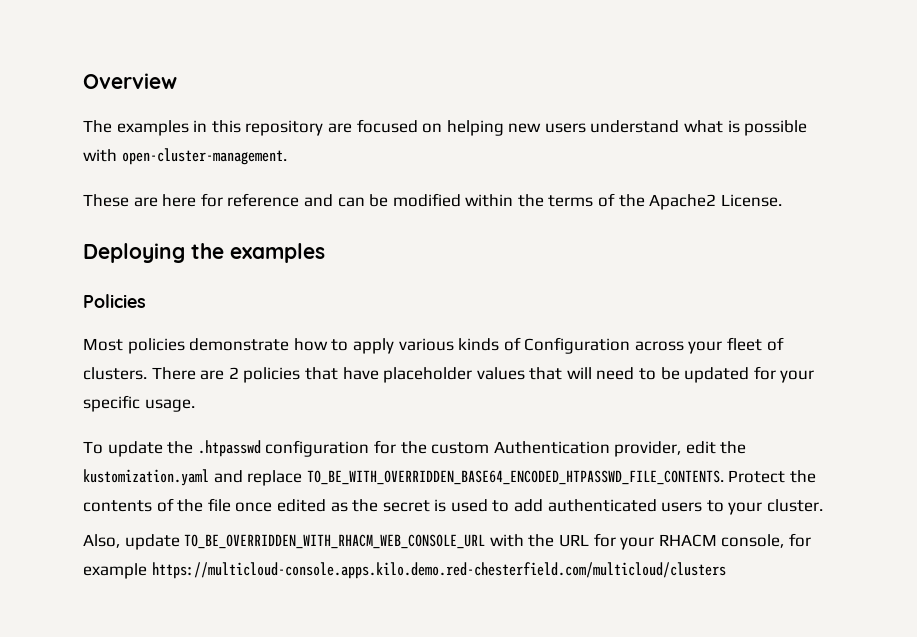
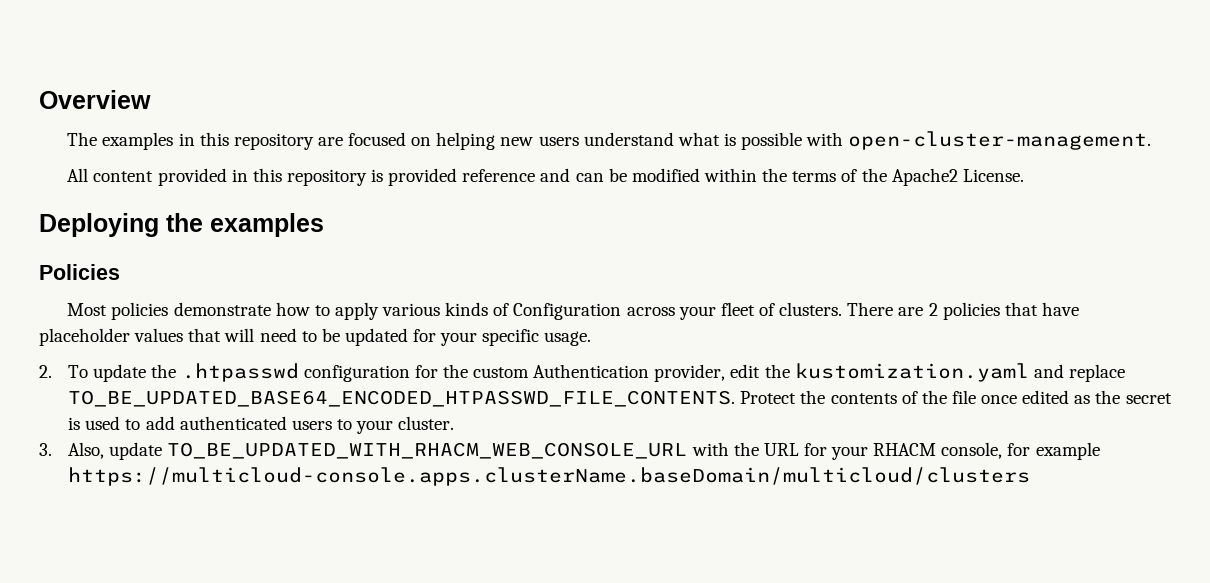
- These are here for reference and can be modified within the terms of the Apache2 License.
+ All content provided in this repository is provided reference and can be modified within the terms of the Apache2 License.
- To update the .htpasswd configuration for the custom Authentication provider, edit the kustomization.yaml and replace TO_BE_WITH_OVERRIDDEN_BASE64_ENCODED_HTPASSWD_FILE_CONTENTS.
+ 2. To update the .htpasswd configuration for the custom Authentication provider, edit the kustomization.yaml and replace TO_BE_UPDATED_BASE64_ENCODED_HTPASSWD_FILE_CONTENTS.
- Also, update TO_BE_OVERRIDDEN_WITH_RHACM_WEB_CONSOLE_URL with the URL for your RHACM console, for example https://multicloud-console.apps.kilo.demo.red-chesterfield.com/multicloud/clusters
+ 3. Also, update TO_BE_UPDATED_WITH_RHACM_WEB_CONSOLE_URL with the URL for your RHACM console, for example https://multicloud-console.apps.clusterName.baseDomain/multicloud/clusters

